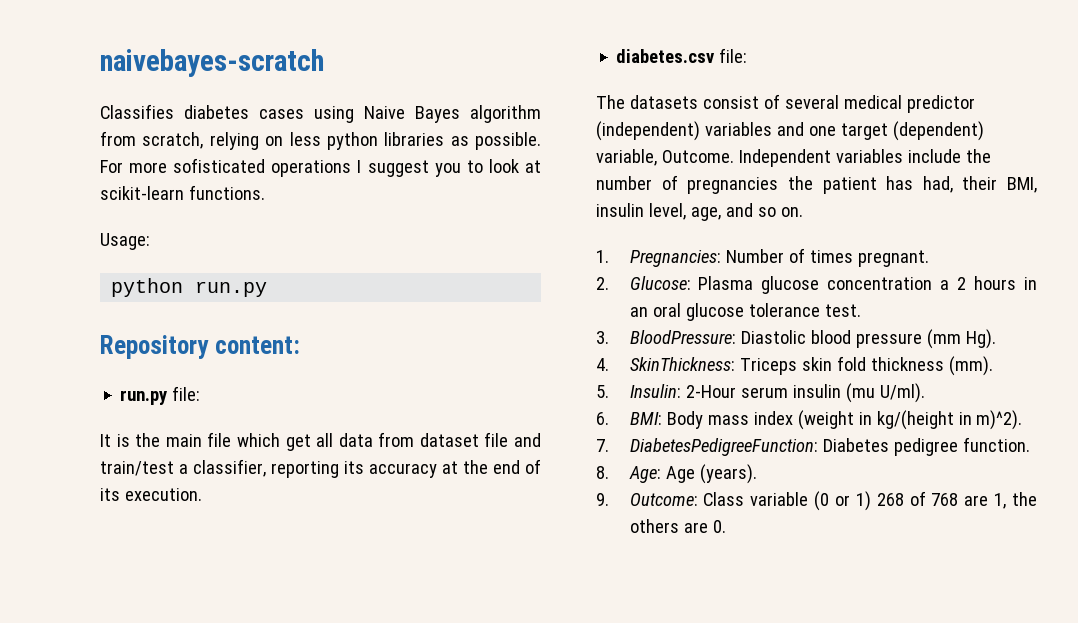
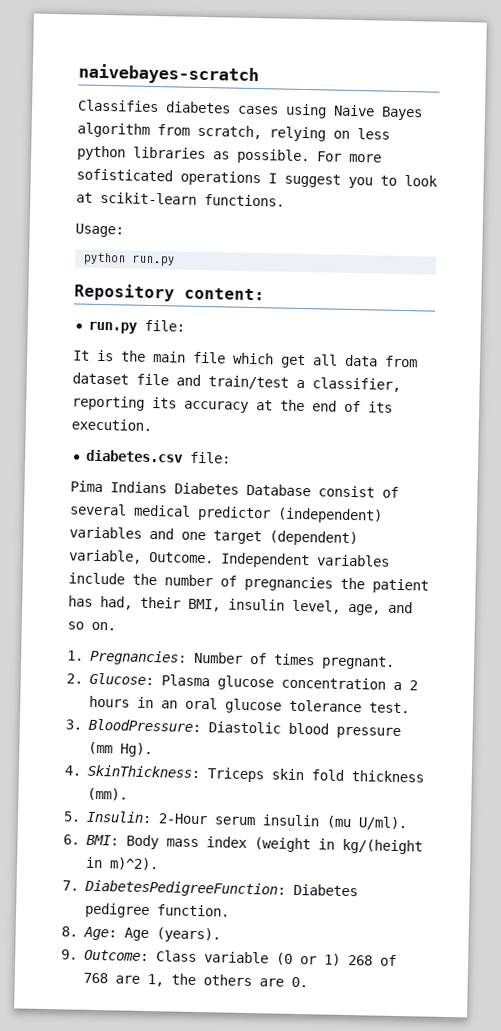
- The datasets consist of several medical predictor (independent) variables and one target (dependent) variable, Outcome.
+ Pima Indians Diabetes Database consist of several medical predictor (independent) variables and one target (dependent) variable, Outcome.

